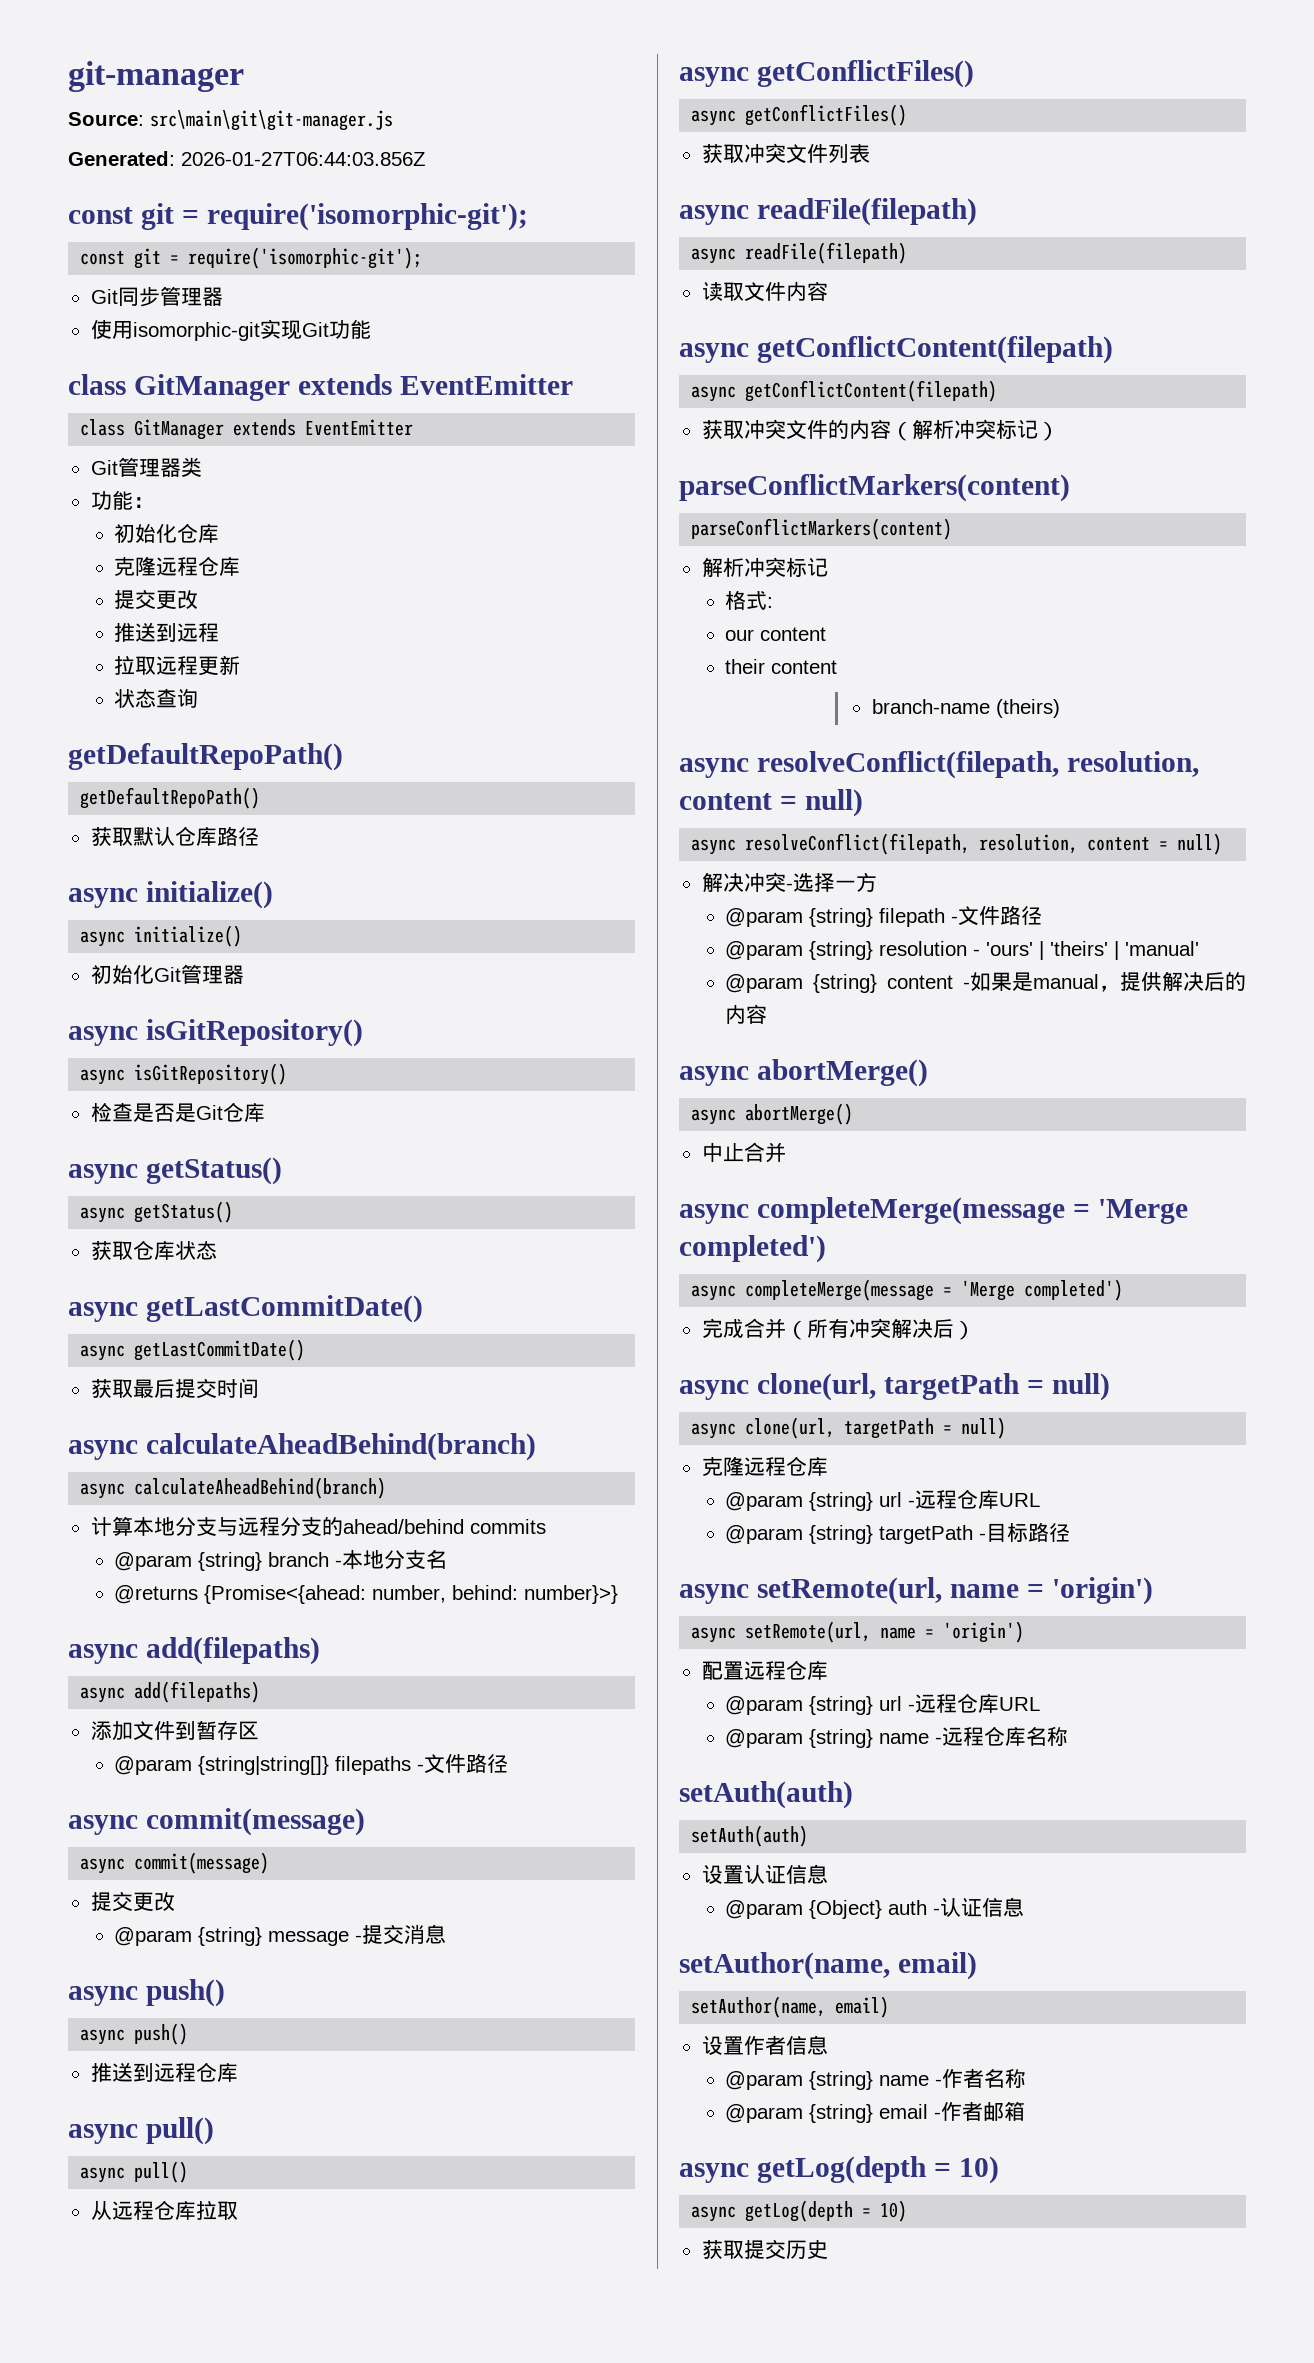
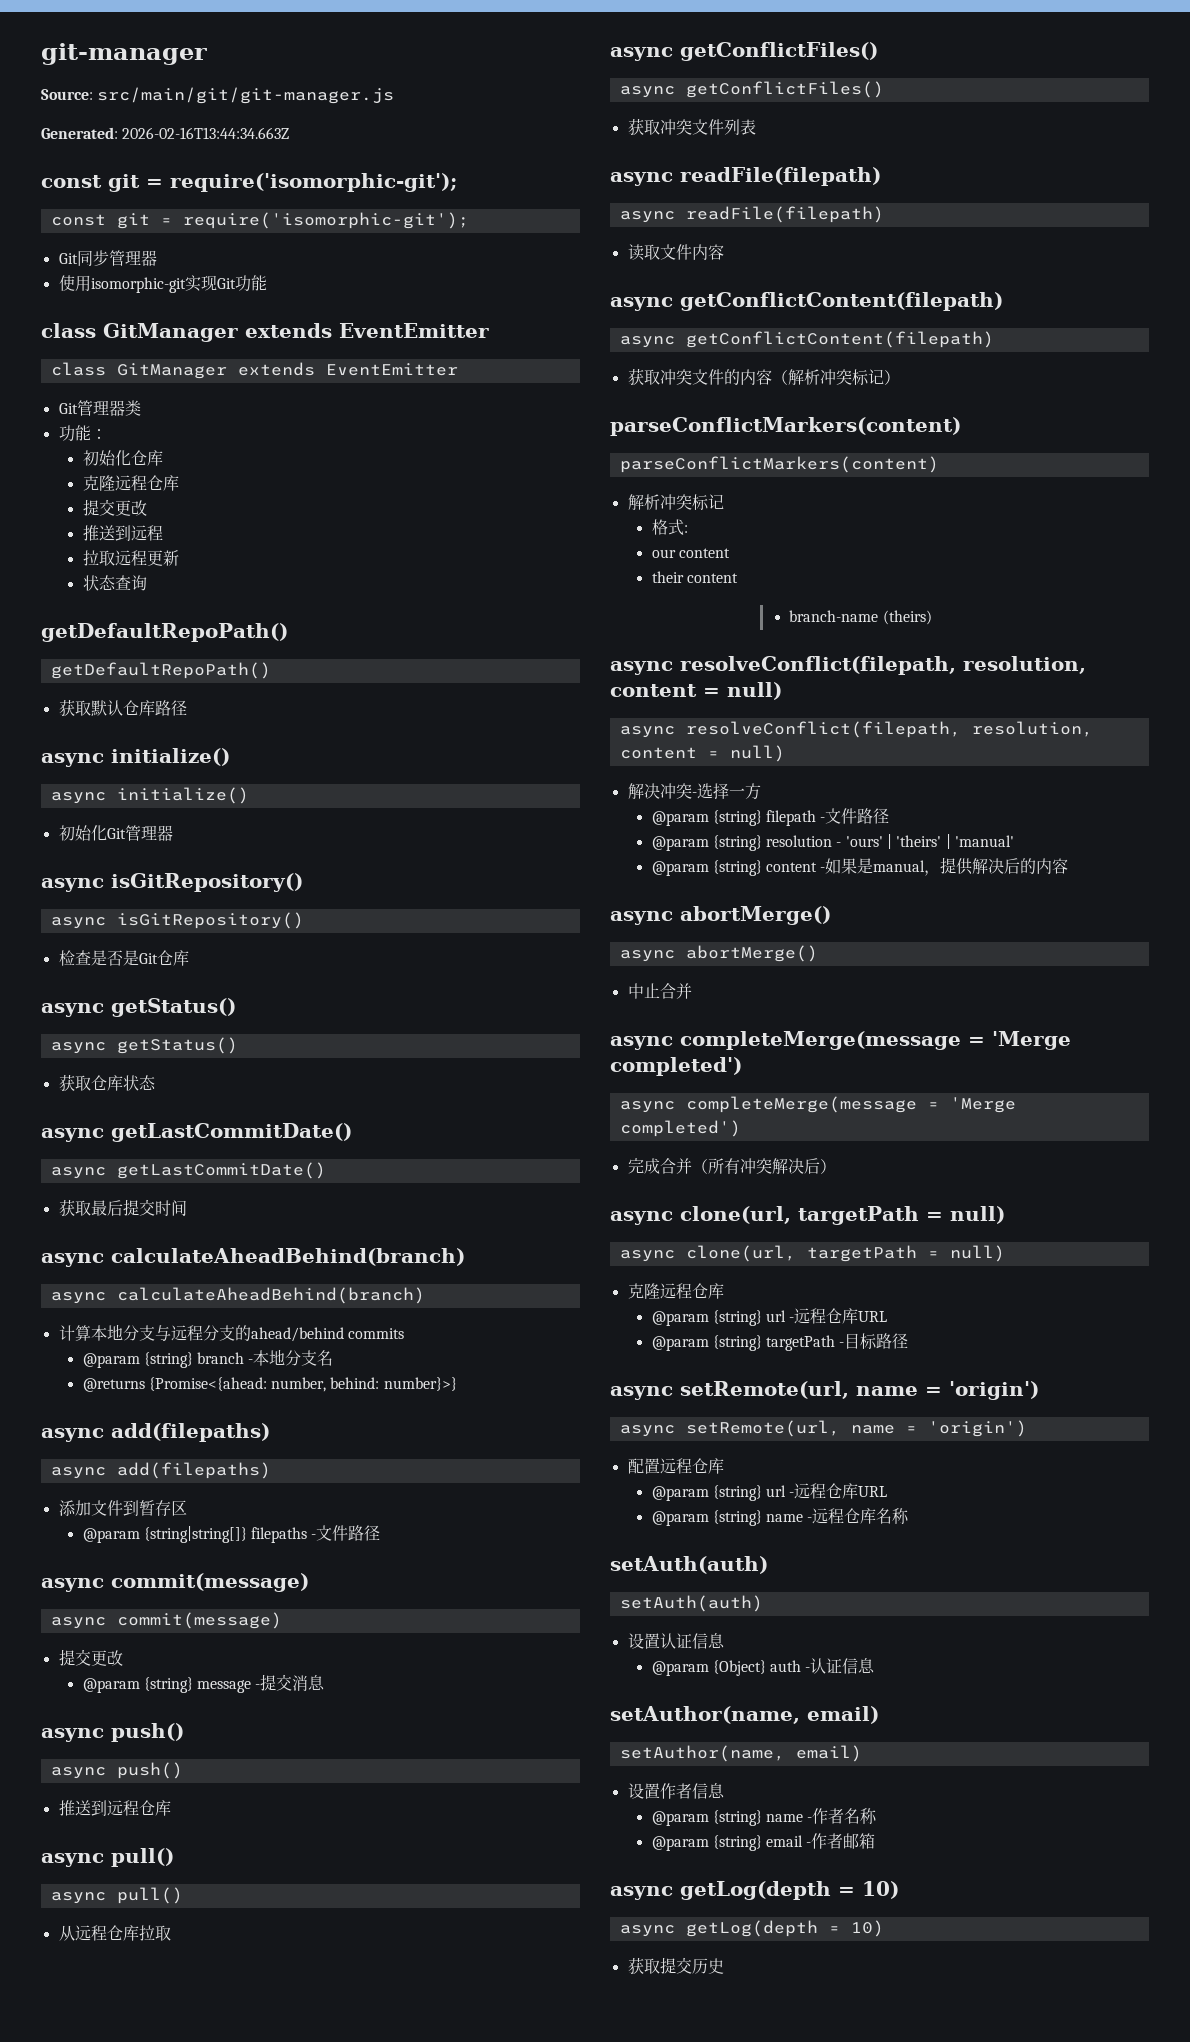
- Source: src\main\git\git-manager.js
+ Source: src/main/git/git-manager.js
- Generated: 2026-01-27T06:44:03.856Z
+ Generated: 2026-02-16T13:44:34.663Z

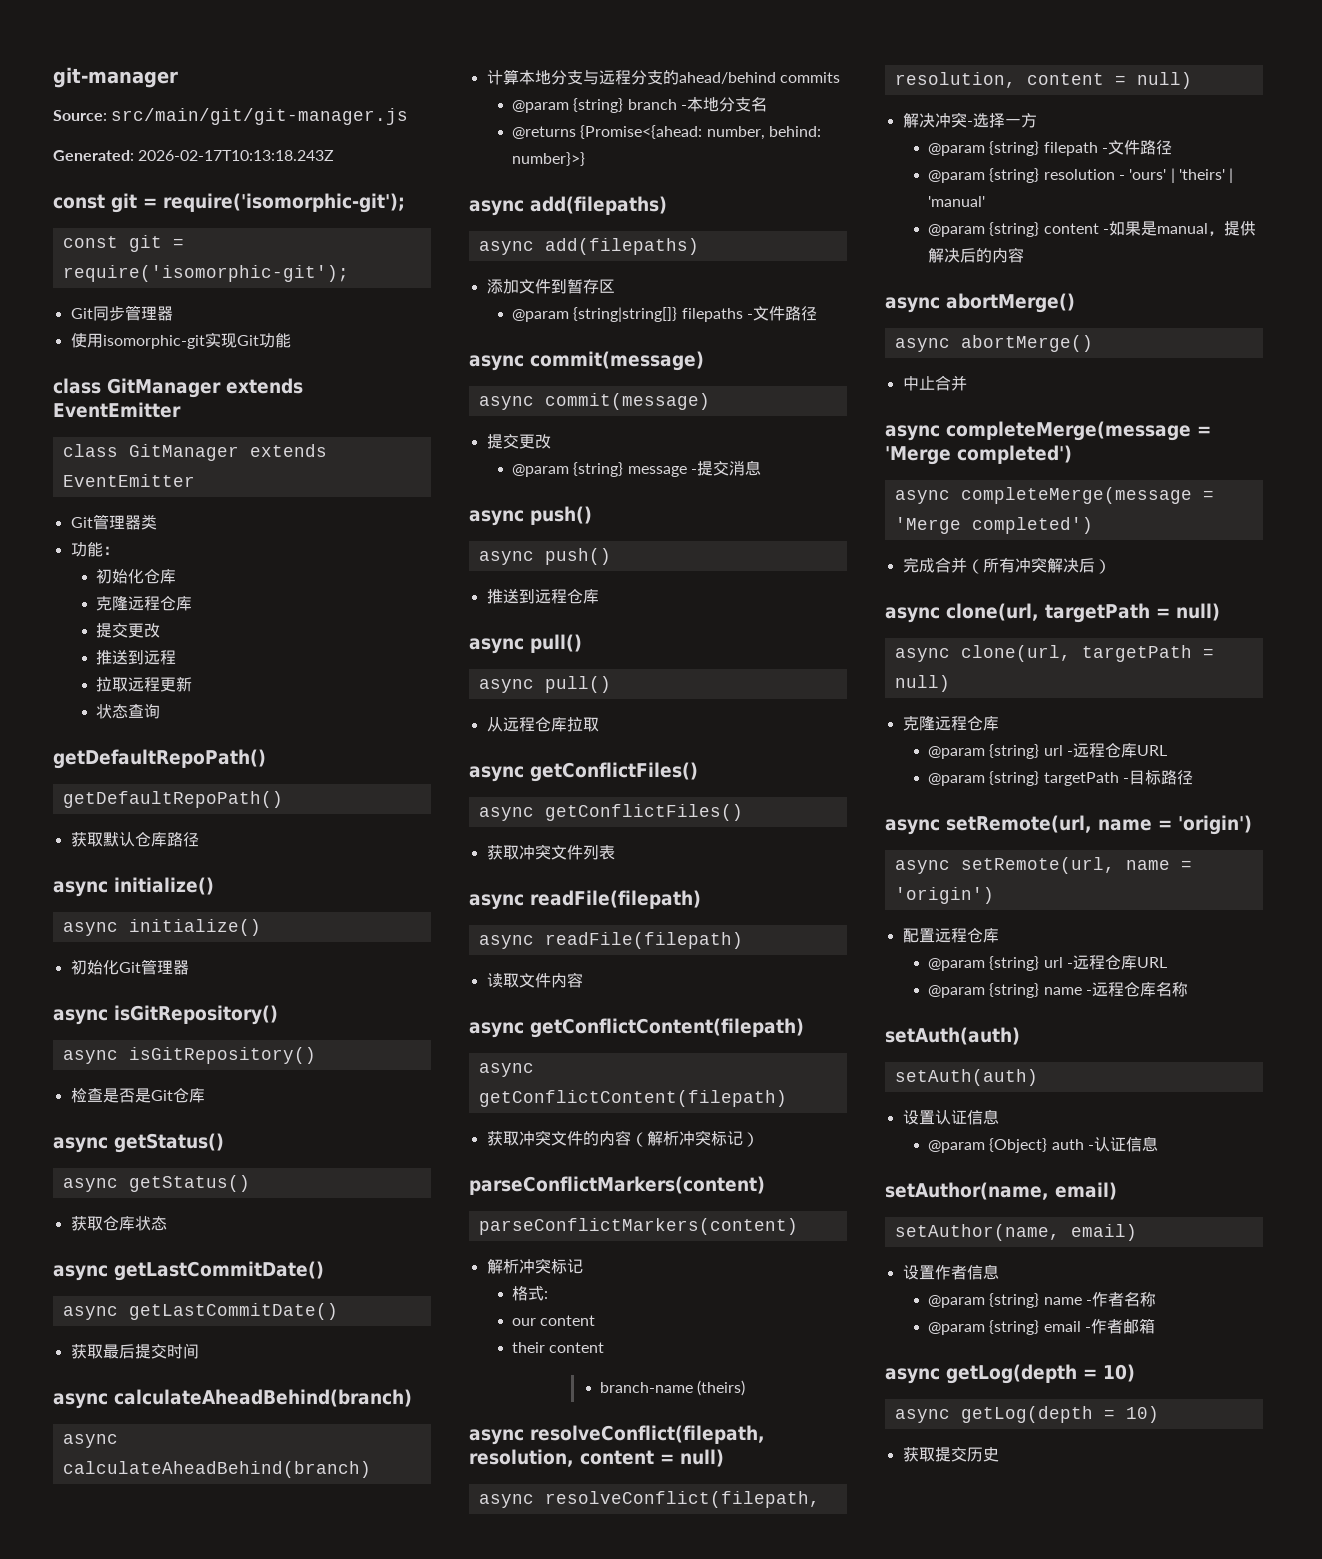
- Generated: 2026-02-16T13:44:34.663Z
+ Generated: 2026-02-17T10:13:18.243Z

